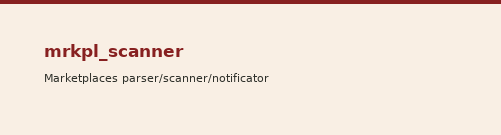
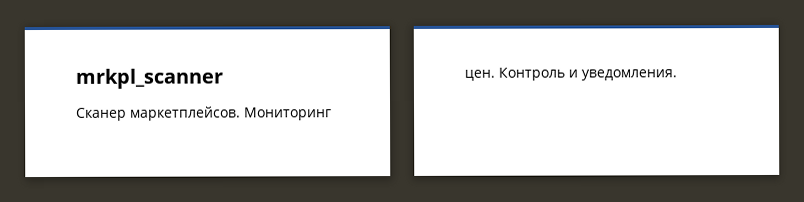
- Marketplaces parser/scanner/notificator
+ Сканер маркетплейсов. Мониторинг цен. Контроль и уведомления.

